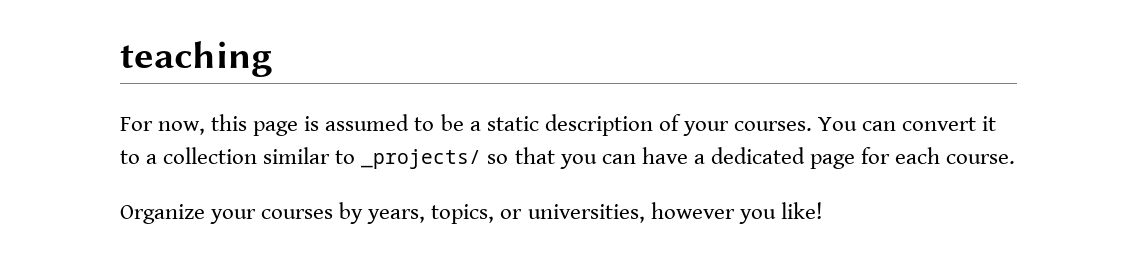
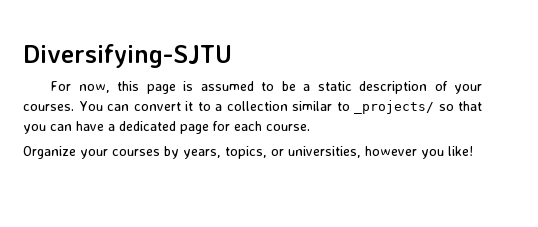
- teaching
+ Diversifying-SJTU

